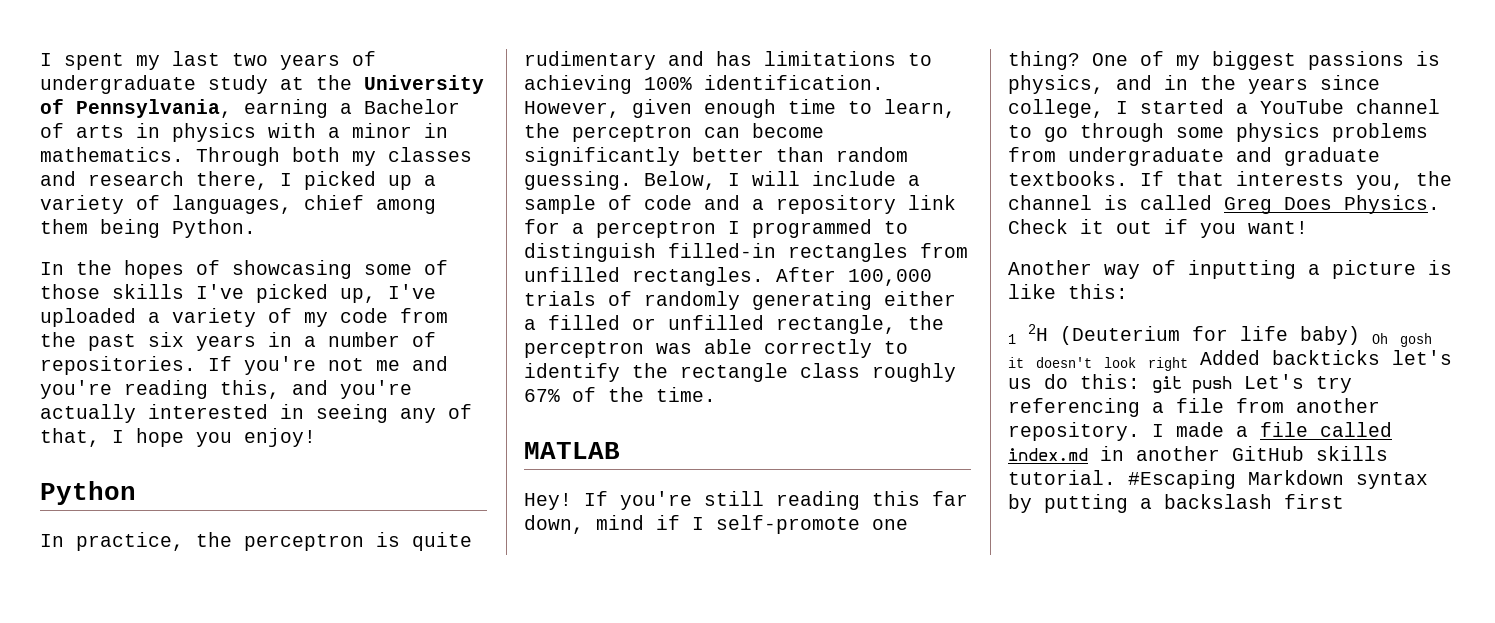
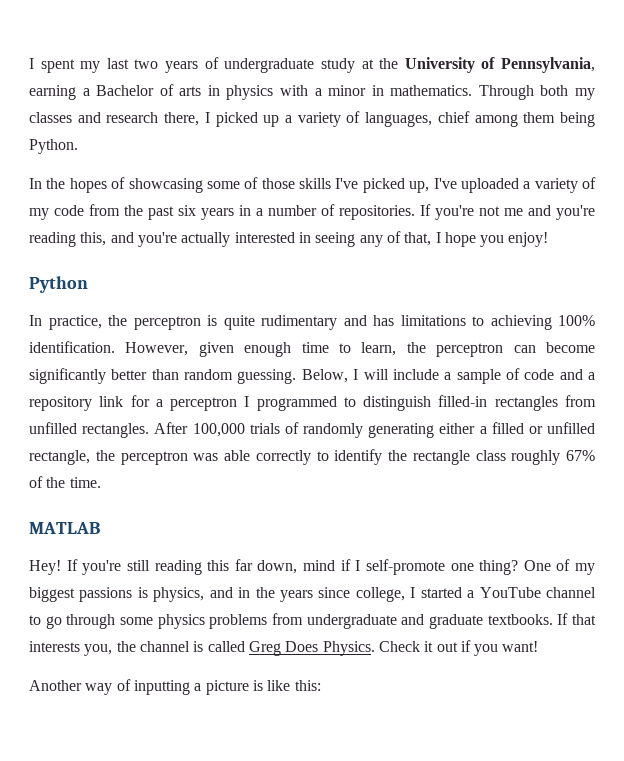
- 1 2H (Deuterium for life baby) Oh gosh it doesn't look right Added backticks let's us do this: git push Let's try referencing a file from another repository. I made a file called index.md in another GitHub skills tutorial. #Escaping Markdown syntax by putting a backslash first

